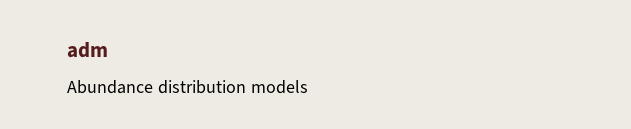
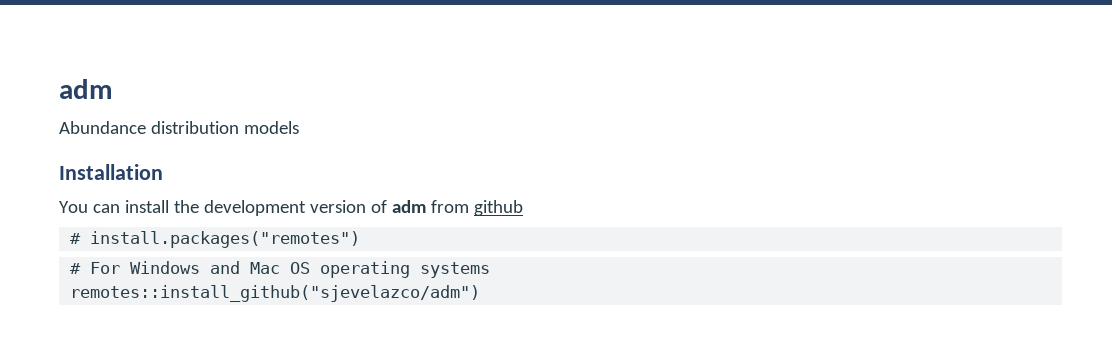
+ Installation
+ You can install the development version of adm from github
+ # install.packages("remotes")
+ # For Windows and Mac OS operating systems
+ remotes::install_github("sjevelazco/adm")

